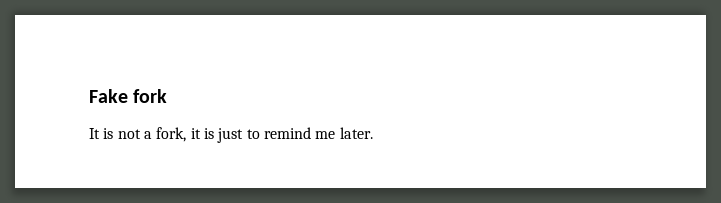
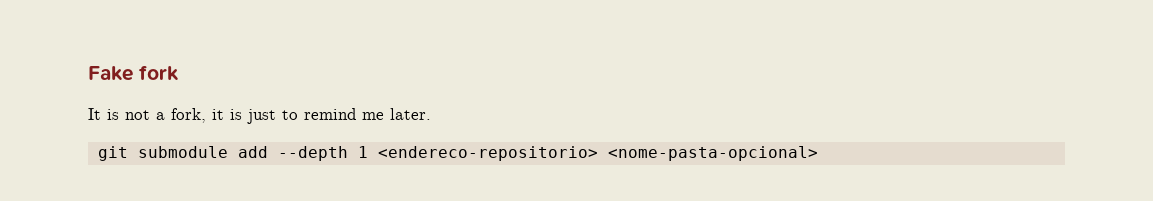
+ git submodule add --depth 1 <endereco-repositorio> <nome-pasta-opcional>

